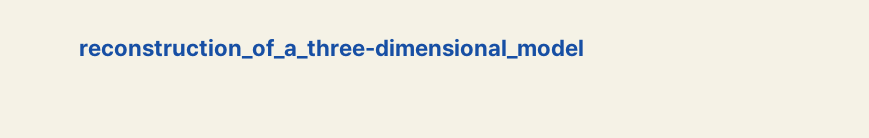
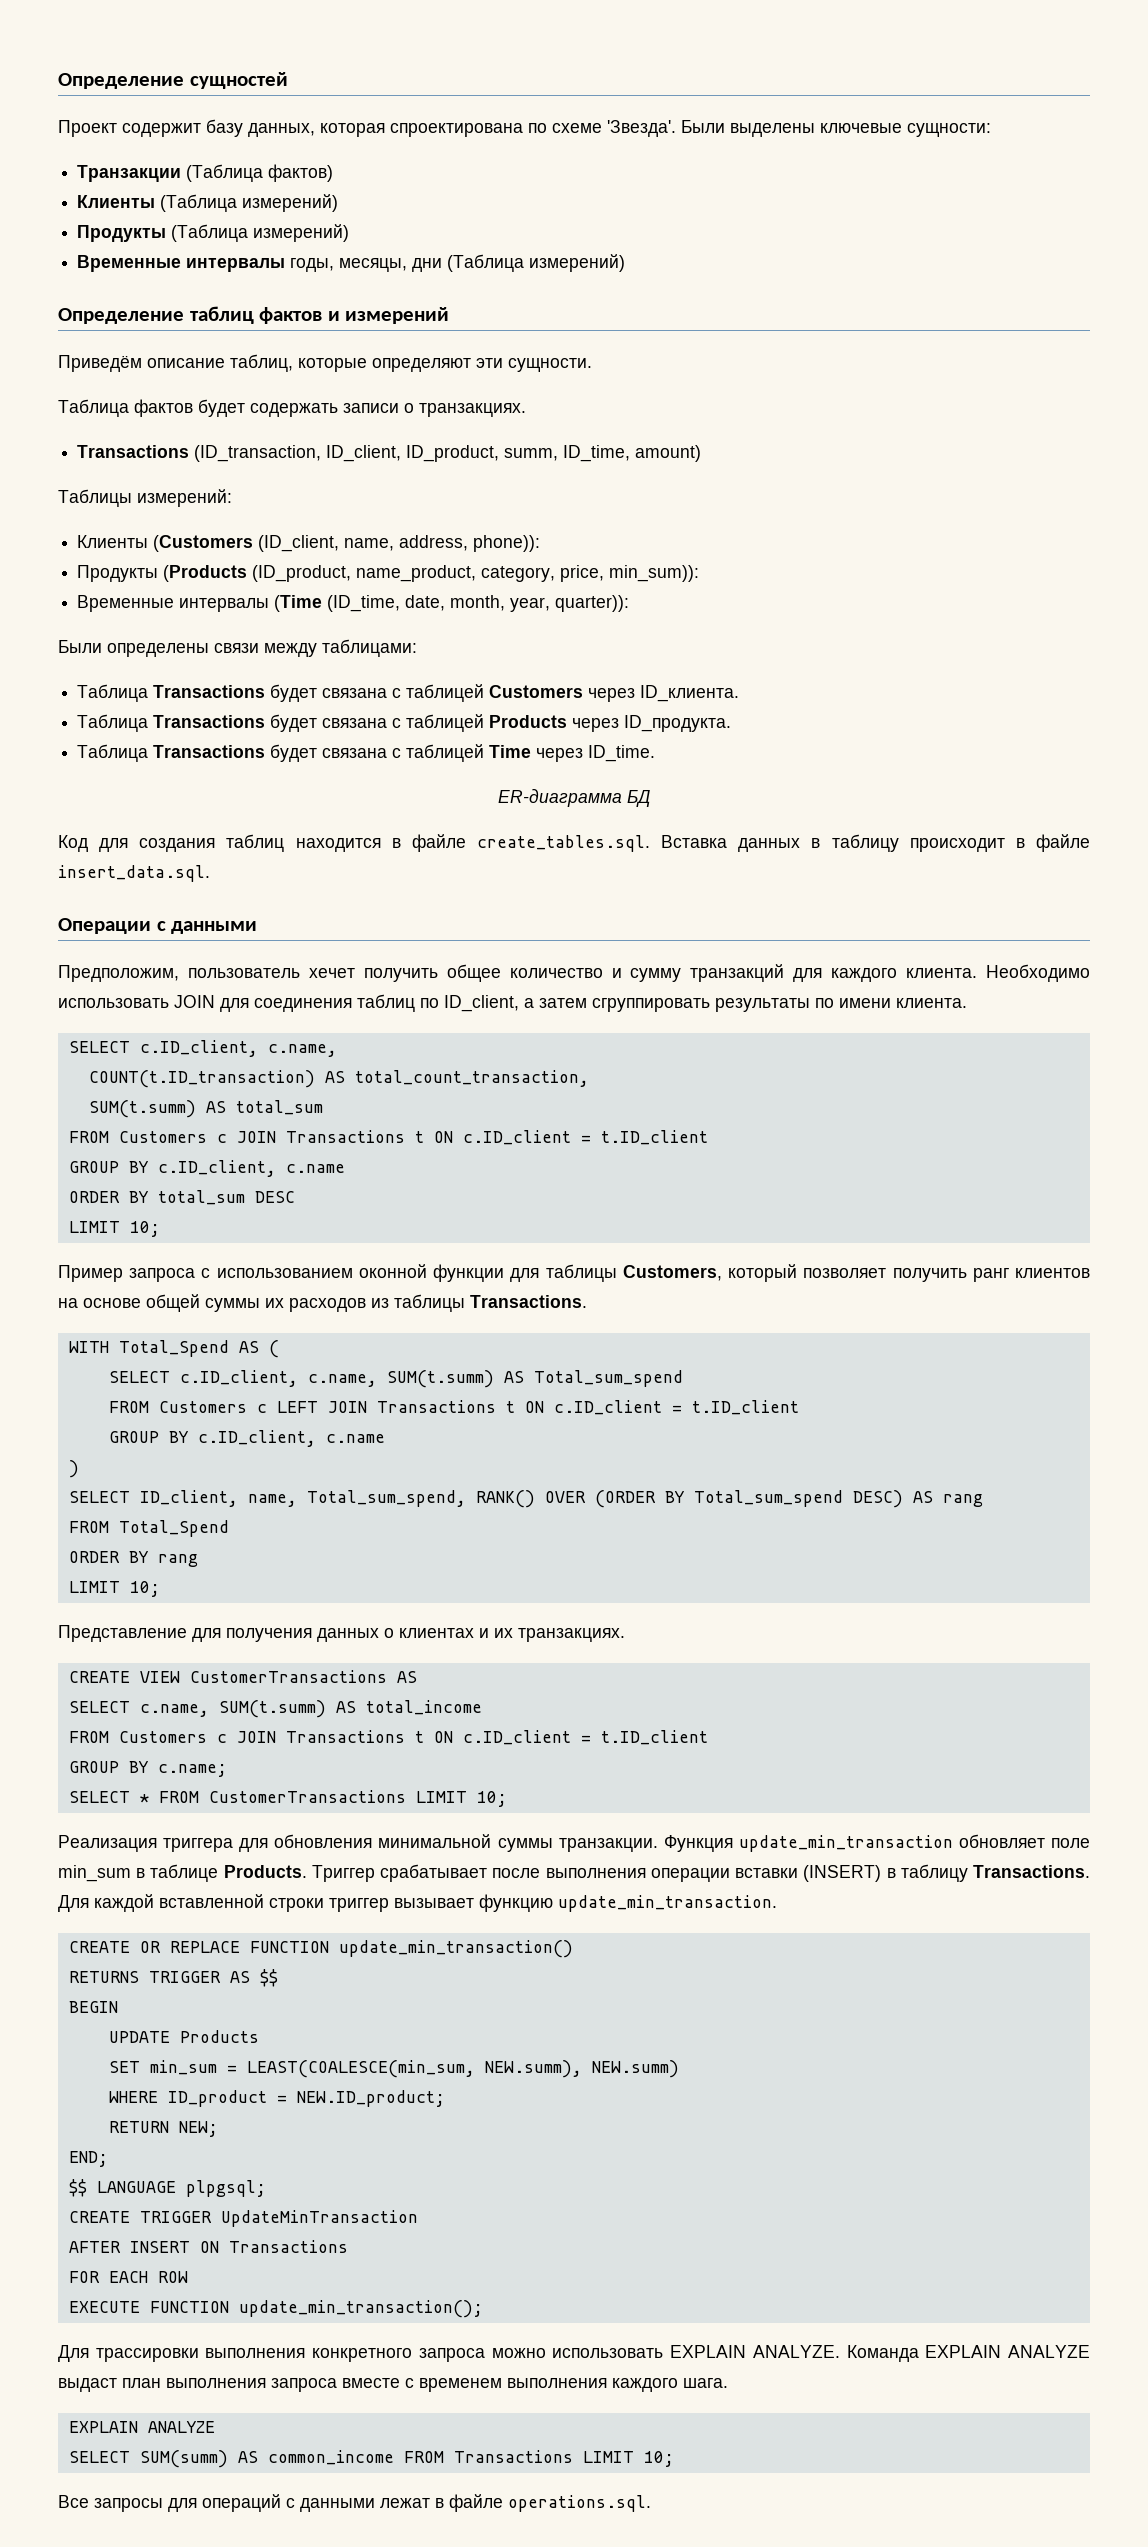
- reconstruction_of_a_three-dimensional_model
+ Определение cущностей
+ Проект содержит базу данных, которая спроектирована по схеме 'Звезда'. Были выделены ключевые сущности:
+ Транзакции (Таблица фактов)
+ Клиенты (Таблица измерений)
+ Продукты (Таблица измерений)
+ Временные интервалы годы, месяцы, дни (Таблица измерений)
+ Определение таблиц фактов и измерений
+ Приведём описание таблиц, которые определяют эти сущности.
+ Таблица фактов будет содержать записи о транзакциях.
+ Transactions (ID_transaction, ID_client, ID_product, summ, ID_time, amount)
+ Таблицы измерений:
+ Клиенты (Customers (ID_client, name, address, phone)):
+ Продукты (Products (ID_product, name_product, category, price, min_sum)):
+ Временные интервалы (Time (ID_time, date, month, year, quarter)):
+ Были определены связи между таблицами:
+ Таблица Transactions будет связана с таблицей Customers через ID_клиента.
+ Таблица Transactions будет связана с таблицей Products через ID_продукта.
+ Таблица Transactions будет связана с таблицей Time через ID_time.
+ ER-диаграмма БД
+ Код для создания таблиц находится в файле create_tables.sql. Вставка данных в таблицу происходит в файле insert_data.sql.
+ Операции с данными
+ Предположим, пользователь хечет получить общее количество и сумму транзакций для каждого клиента. Необходимо использовать JOIN для соединения таблиц по ID_client, а затем сгруппировать результаты по имени клиента.
+ SELECT c.ID_client, c.name,
+ COUNT(t.ID_transaction) AS total_count_transaction,
+ SUM(t.summ) AS total_sum
+ FROM Customers c JOIN Transactions t ON c.ID_client = t.ID_client
+ GROUP BY c.ID_client, c.name
+ ORDER BY total_sum DESC
+ LIMIT 10;
+ Пример запроса с использованием оконной функции для таблицы Customers, который позволяет получить ранг клиентов на основе общей суммы их расходов из таблицы Transactions.
+ WITH Total_Spend AS (
+ SELECT c.ID_client, c.name, SUM(t.summ) AS Total_sum_spend
+ FROM Customers c LEFT JOIN Transactions t ON c.ID_client = t.ID_client
+ GROUP BY c.ID_client, c.name
+ )
+ SELECT ID_client, name, Total_sum_spend, RANK() OVER (ORDER BY Total_sum_spend DESC) AS rang
+ FROM Total_Spend
+ ORDER BY rang
+ LIMIT 10;
+ Представление для получения данных о клиентах и их транзакциях.
+ CREATE VIEW CustomerTransactions AS
+ SELECT c.name, SUM(t.summ) AS total_income
+ FROM Customers c JOIN Transactions t ON c.ID_client = t.ID_client
+ GROUP BY c.name;
+ SELECT * FROM CustomerTransactions LIMIT 10;
+ Реализация триггера для обновления минимальной суммы транзакции. Функция update_min_transaction обновляет поле min_sum в таблице Products. Триггер срабатывает после выполнения операции вставки (INSERT) в таблицу Transactions. Для каждой вставленной строки триггер вызывает функцию update_min_transaction.
+ CREATE OR REPLACE FUNCTION update_min_transaction()
+ RETURNS TRIGGER AS $$
+ BEGIN
+ UPDATE Products
+ SET min_sum = LEAST(COALESCE(min_sum, NEW.summ), NEW.summ)
+ WHERE ID_product = NEW.ID_product;
+ RETURN NEW;
+ END;
+ $$ LANGUAGE plpgsql;
+ CREATE TRIGGER UpdateMinTransaction
+ AFTER INSERT ON Transactions
+ FOR EACH ROW
+ EXECUTE FUNCTION update_min_transaction();
+ Для трассировки выполнения конкретного запроса можно использовать EXPLAIN ANALYZE. Команда EXPLAIN ANALYZE выдаст план выполнения запроса вместе с временем выполнения каждого шага.
+ EXPLAIN ANALYZE
+ SELECT SUM(summ) AS common_income FROM Transactions LIMIT 10;
+ Все запросы для операций с данными лежат в файле operations.sql.

